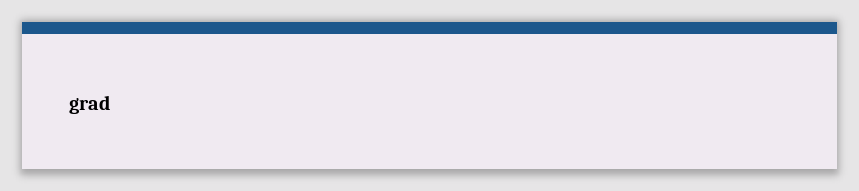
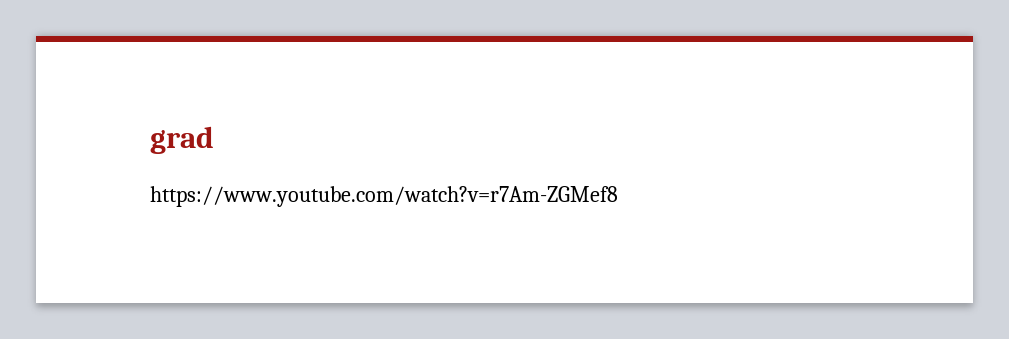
+ https://www.youtube.com/watch?v=r7Am-ZGMef8

